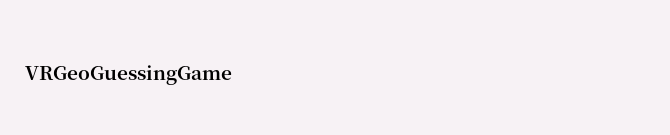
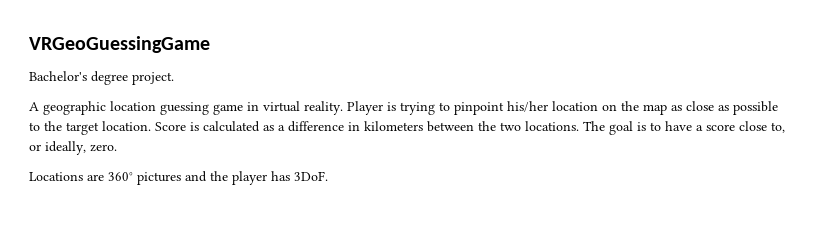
+ Bachelor's degree project.
+ A geographic location guessing game in virtual reality. Player is trying to pinpoint his/her location on the map as close as possible to the target location. Score is calculated as a difference in kilometers between the two locations. The goal is to have a score close to, or ideally, zero.
+ Locations are 360° pictures and the player has 3DoF.

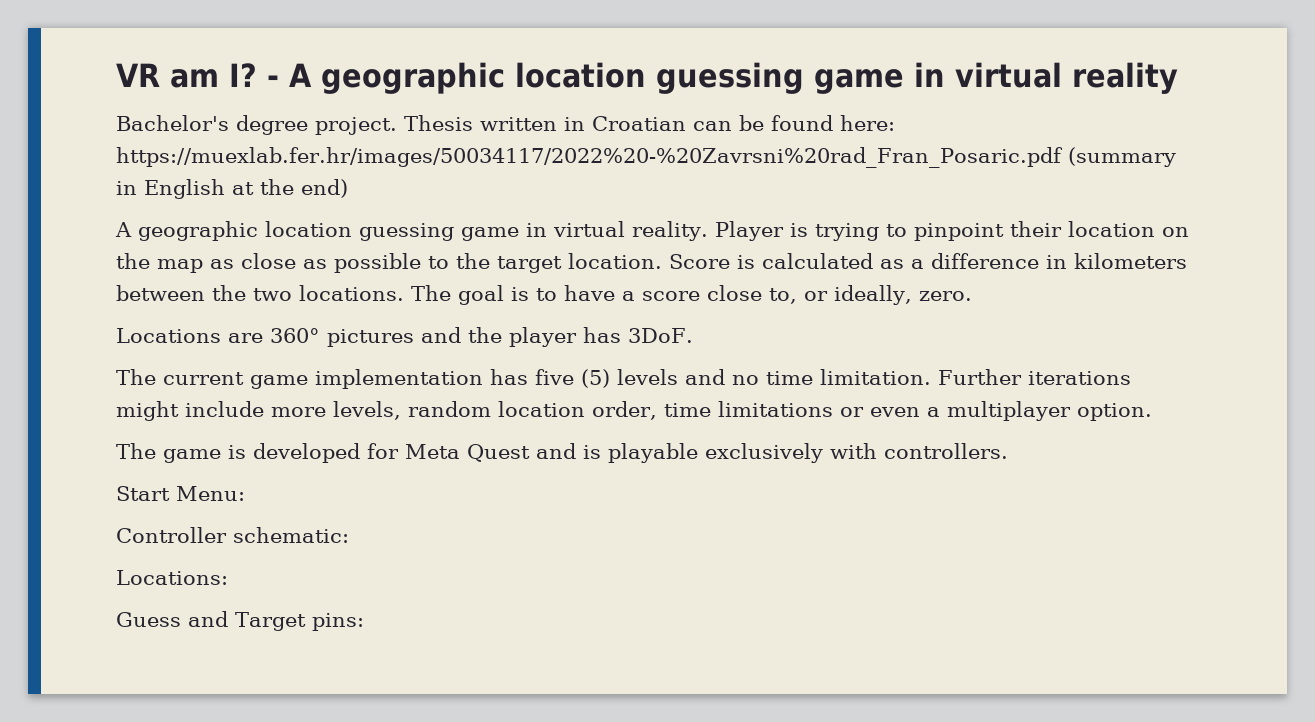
- VRGeoGuessingGame
- Bachelor's degree project.
+ VR am I? - A geographic location guessing game in virtual reality
+ Bachelor's degree project. Thesis written in Croatian can be found here: https://muexlab.fer.hr/images/50034117/2022%20-%20Zavrsni%20rad_Fran_Posaric.pdf (summary in English at the end)
- Player is trying to pinpoint his/her location on the map as close as possible to the target location.
+ Player is trying to pinpoint their location on the map as close as possible to the target location.
+ The current game implementation has five (5) levels and no time limitation. Further iterations might include more levels, random location order, time limitations or even a multiplayer option.
+ The game is developed for Meta Quest and is playable exclusively with controllers.
+ Start Menu:
+ Controller schematic:
+ Locations:
+ Guess and Target pins:

